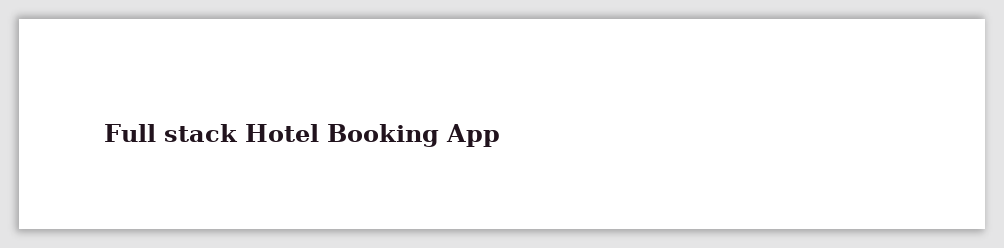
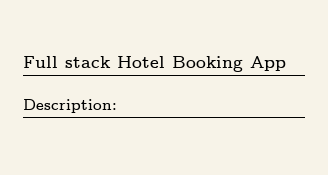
+ Description:

